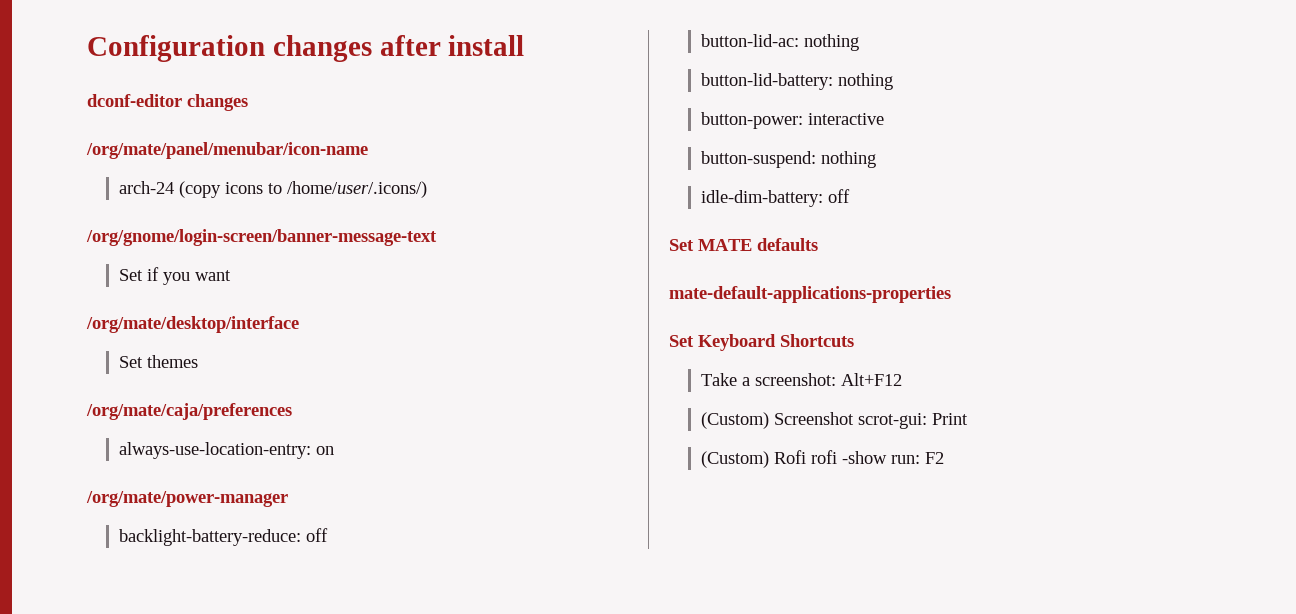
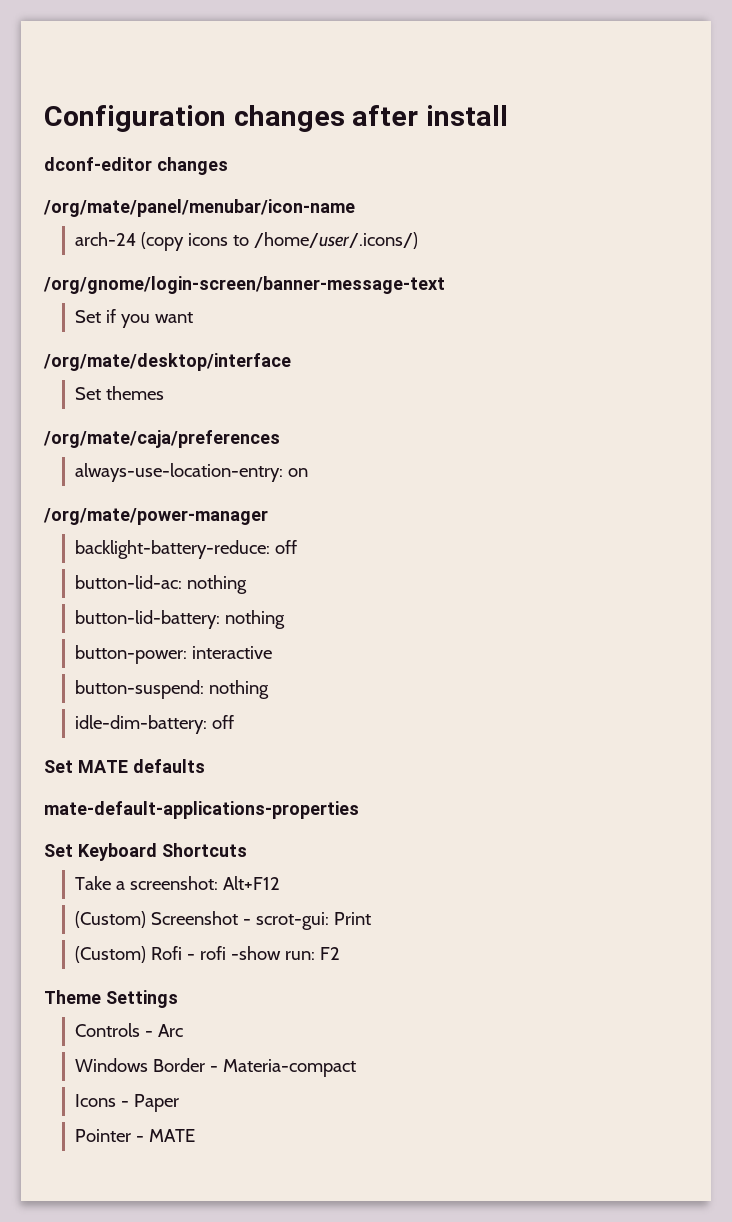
- (Custom) Screenshot scrot-gui: Print
+ (Custom) Screenshot - scrot-gui: Print
- (Custom) Rofi rofi -show run: F2
+ (Custom) Rofi - rofi -show run: F2
+ Theme Settings
+ Controls - Arc
+ Windows Border - Materia-compact
+ Icons - Paper
+ Pointer - MATE

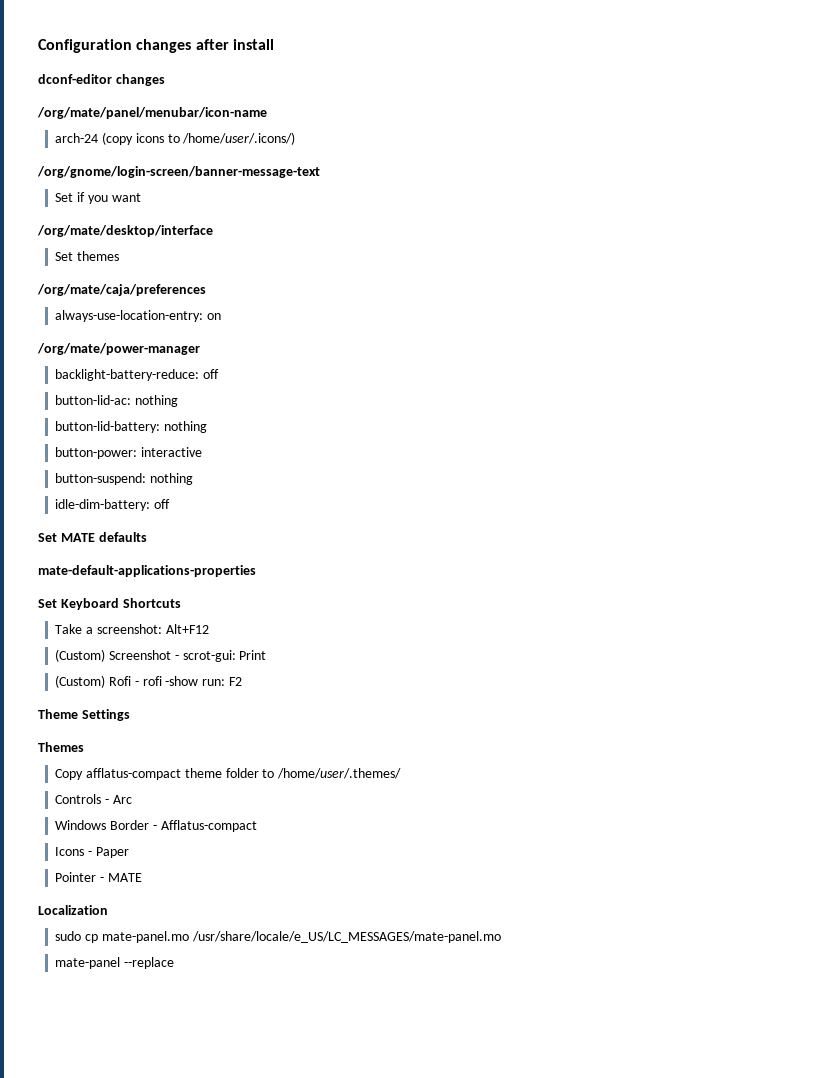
+ Themes
+ Copy afflatus-compact theme folder to /home/user/.themes/
- Windows Border - Materia-compact
+ Windows Border - Afflatus-compact
+ Localization
+ sudo cp mate-panel.mo /usr/share/locale/e_US/LC_MESSAGES/mate-panel.mo
+ mate-panel --replace

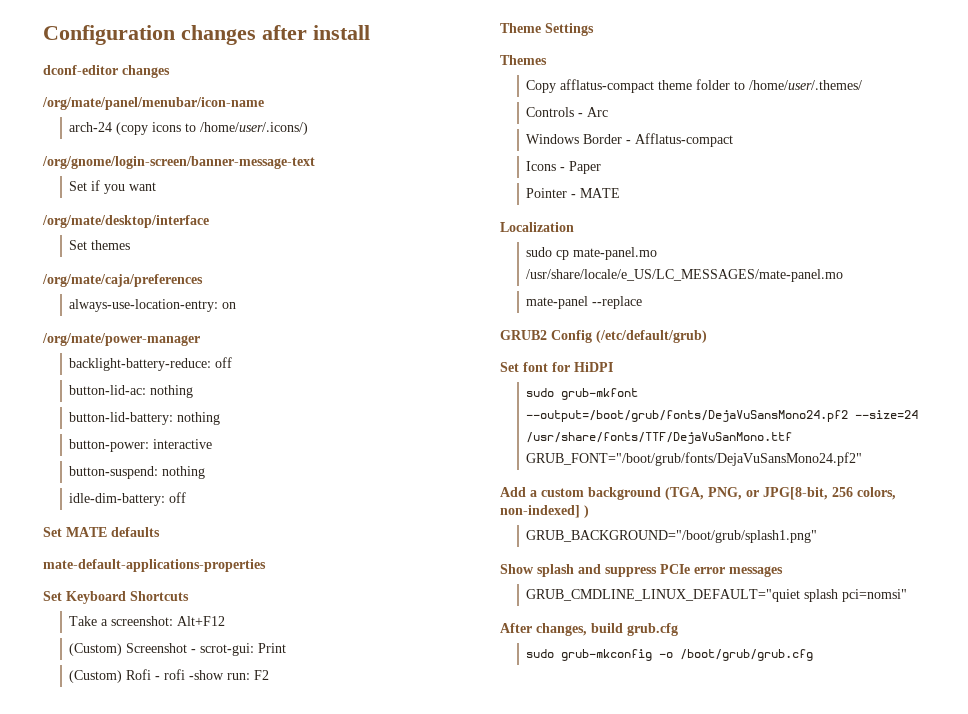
+ GRUB2 Config (/etc/default/grub)
+ Set font for HiDPI
+ sudo grub-mkfont --output=/boot/grub/fonts/DejaVuSansMono24.pf2 --size=24 /usr/share/fonts/TTF/DejaVuSanMono.ttf GRUB_FONT="/boot/grub/fonts/DejaVuSansMono24.pf2"
+ Add a custom background (TGA, PNG, or JPG[8-bit, 256 colors, non-indexed] )
+ GRUB_BACKGROUND="/boot/grub/splash1.png"
+ Show splash and suppress PCIe error messages
+ GRUB_CMDLINE_LINUX_DEFAULT="quiet splash pci=nomsi"
+ After changes, build grub.cfg
+ sudo grub-mkconfig -o /boot/grub/grub.cfg

